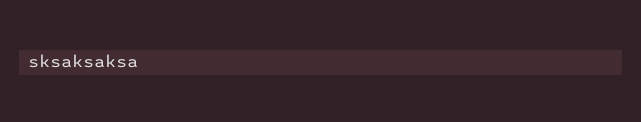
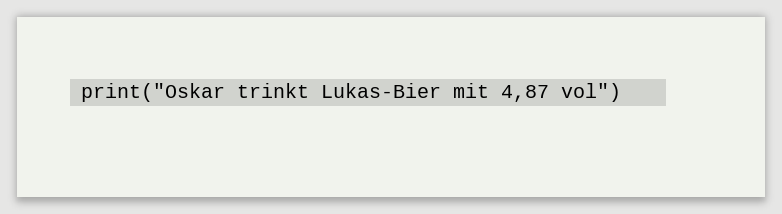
- sksaksaksa
+ print("Oskar trinkt Lukas-Bier mit 4,87 vol")

